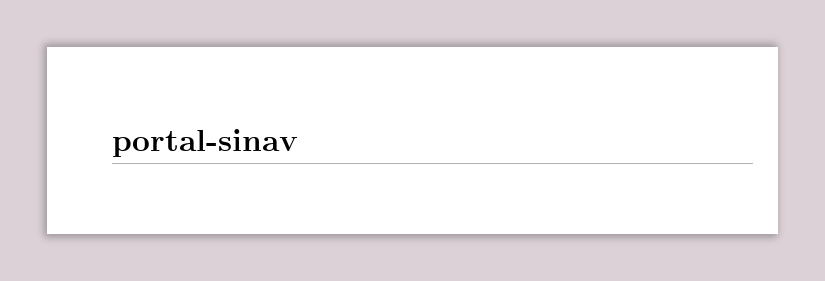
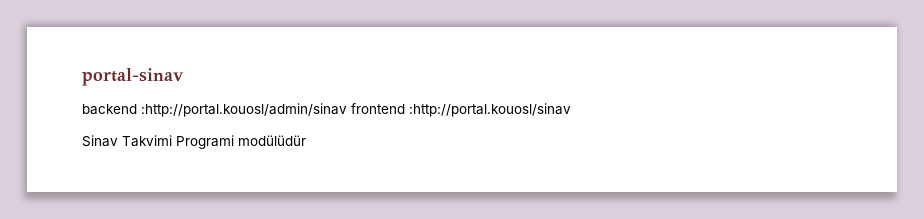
+ backend :http://portal.kouosl/admin/sinav frontend :http://portal.kouosl/sinav
+ Sinav Takvimi Programi modülüdür

